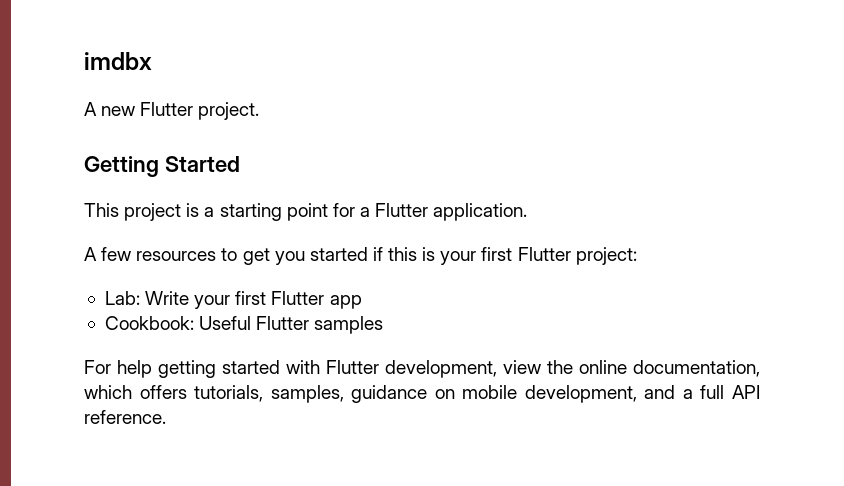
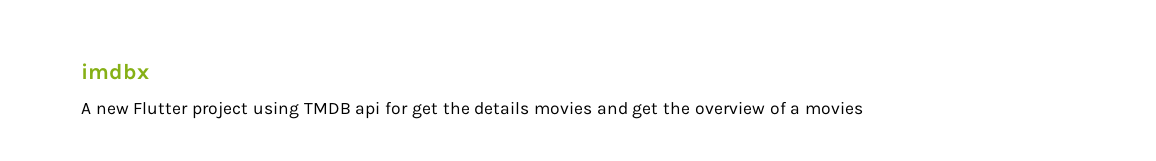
- A new Flutter project.
- Getting Started
- This project is a starting point for a Flutter application.
- A few resources to get you started if this is your first Flutter project:
- Lab: Write your first Flutter app
- Cookbook: Useful Flutter samples
- For help getting started with Flutter development, view the online documentation, which offers tutorials, samples, guidance on mobile development, and a full API reference.
+ A new Flutter project using TMDB api for get the details movies and get the overview of a movies

